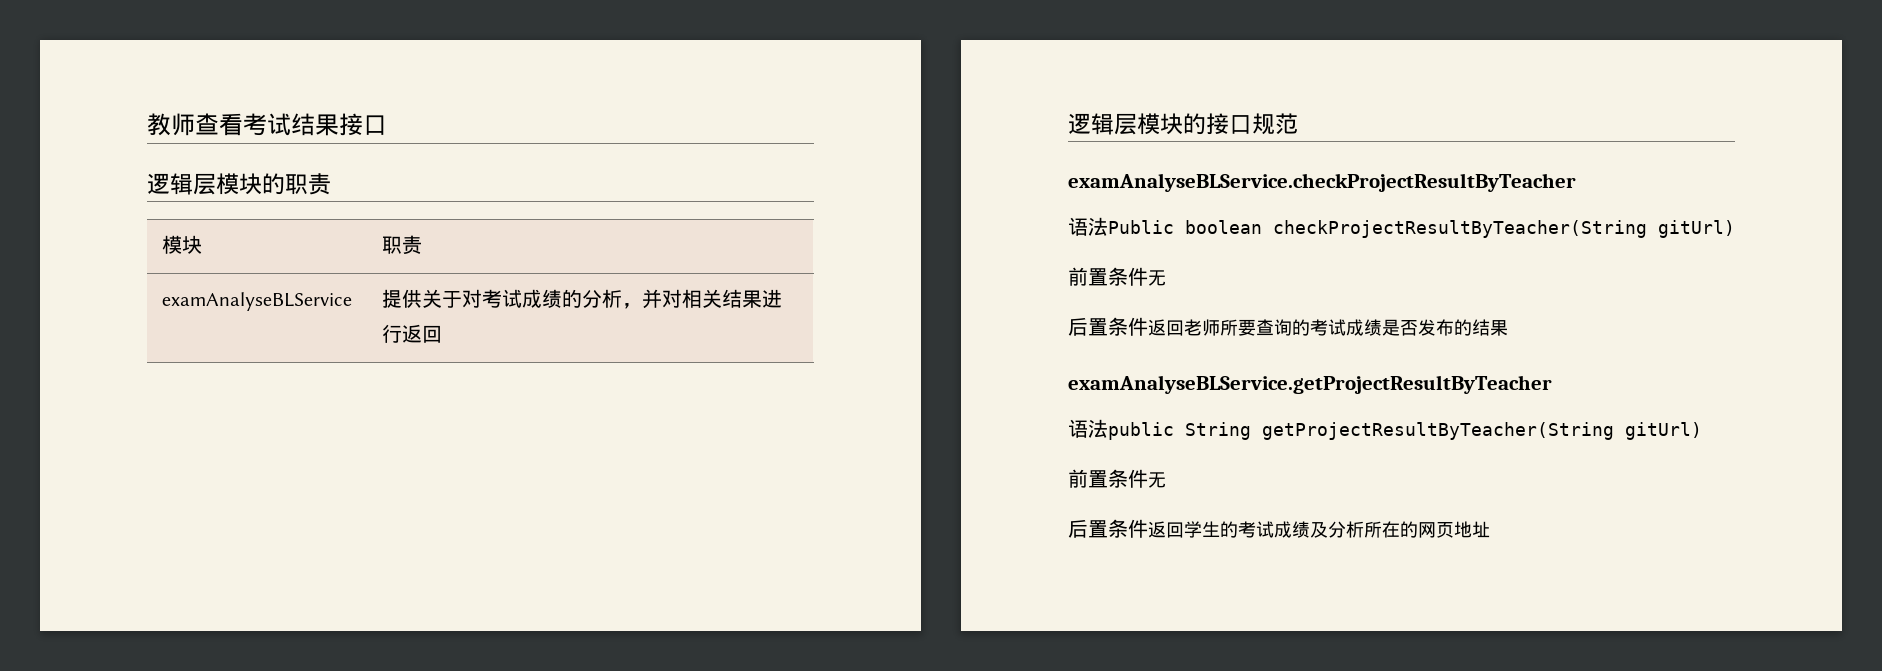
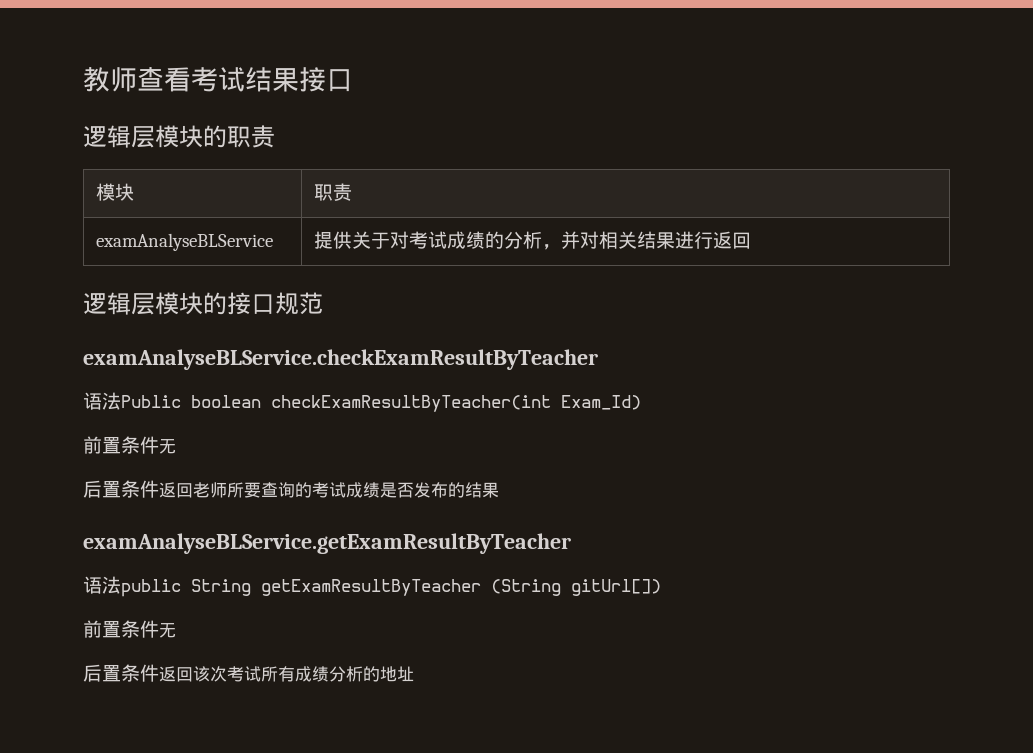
- examAnalyseBLService.checkProjectResultByTeacher
+ examAnalyseBLService.checkExamResultByTeacher
- 语法Public boolean checkProjectResultByTeacher(String gitUrl)
+ 语法Public boolean checkExamResultByTeacher(int Exam_Id)
- examAnalyseBLService.getProjectResultByTeacher
+ examAnalyseBLService.getExamResultByTeacher
- 语法public String getProjectResultByTeacher(String gitUrl)
+ 语法public String getExamResultByTeacher (String gitUrl[])
  前置条件无
- 后置条件返回学生的考试成绩及分析所在的网页地址
+ 后置条件返回该次考试所有成绩分析的地址

